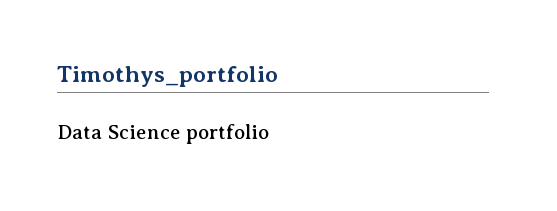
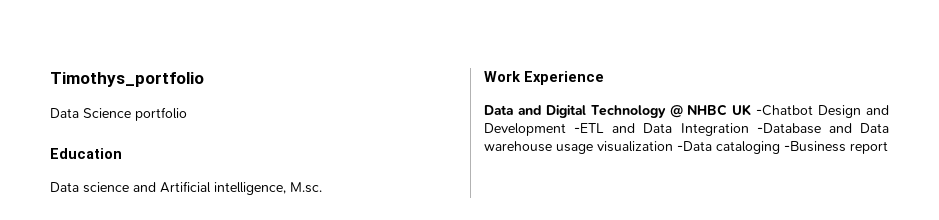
+ Education
+ Data science and Artificial intelligence, M.sc.
+ Work Experience
+ Data and Digital Technology @ NHBC UK -Chatbot Design and Development -ETL and Data Integration -Database and Data warehouse usage visualization -Data cataloging -Business report

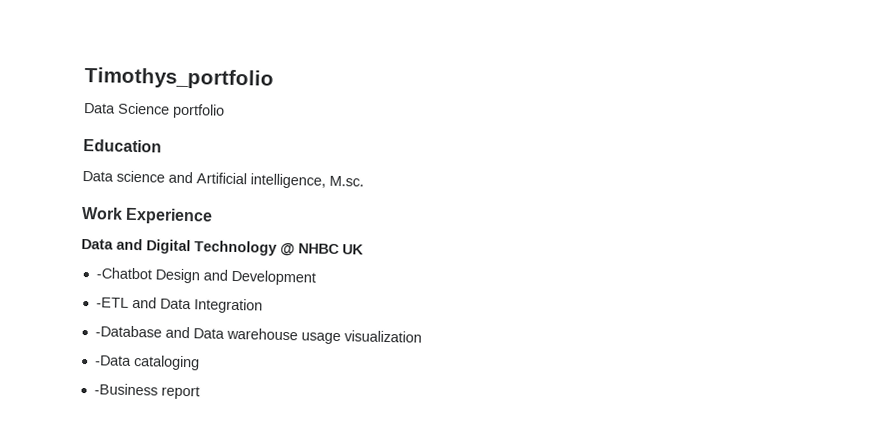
- Data and Digital Technology @ NHBC UK -Chatbot Design and Development -ETL and Data Integration -Database and Data warehouse usage visualization -Data cataloging -Business report
+ Data and Digital Technology @ NHBC UK
+ -Chatbot Design and Development
+ -ETL and Data Integration
+ -Database and Data warehouse usage visualization
+ -Data cataloging
+ -Business report

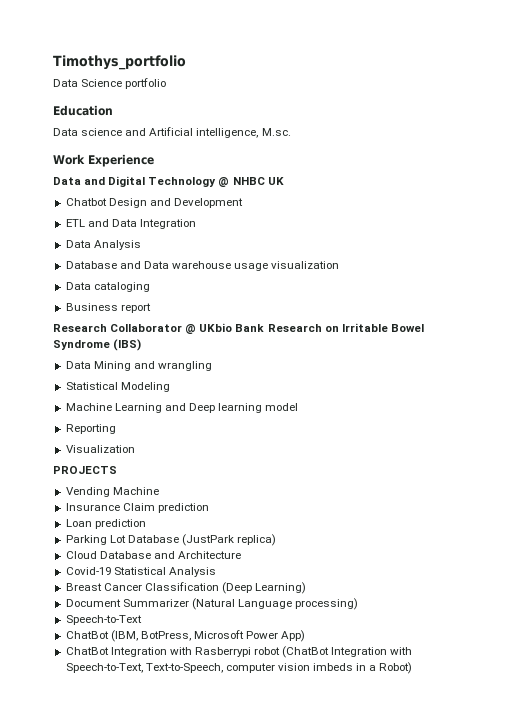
- -Chatbot Design and Development
+ Chatbot Design and Development
- -ETL and Data Integration
+ ETL and Data Integration
- -Database and Data warehouse usage visualization
+ Data Analysis
+ Database and Data warehouse usage visualization
- -Data cataloging
+ Data cataloging
- -Business report
+ Business report
+ Research Collaborator @ UKbio Bank Research on Irritable Bowel Syndrome (IBS)
+ Data Mining and wrangling
+ Statistical Modeling
+ Machine Learning and Deep learning model
+ Reporting
+ Visualization
+ PROJECTS
+ Vending Machine
+ Insurance Claim prediction
+ Loan prediction
+ Parking Lot Database (JustPark replica)
+ Cloud Database and Architecture
+ Covid-19 Statistical Analysis
+ Breast Cancer Classification (Deep Learning)
+ Document Summarizer (Natural Language processing)
+ Speech-to-Text
+ ChatBot (IBM, BotPress, Microsoft Power App)
+ ChatBot Integration with Rasberrypi robot (ChatBot Integration with Speech-to-Text, Text-to-Speech, computer vision imbeds in a Robot)

